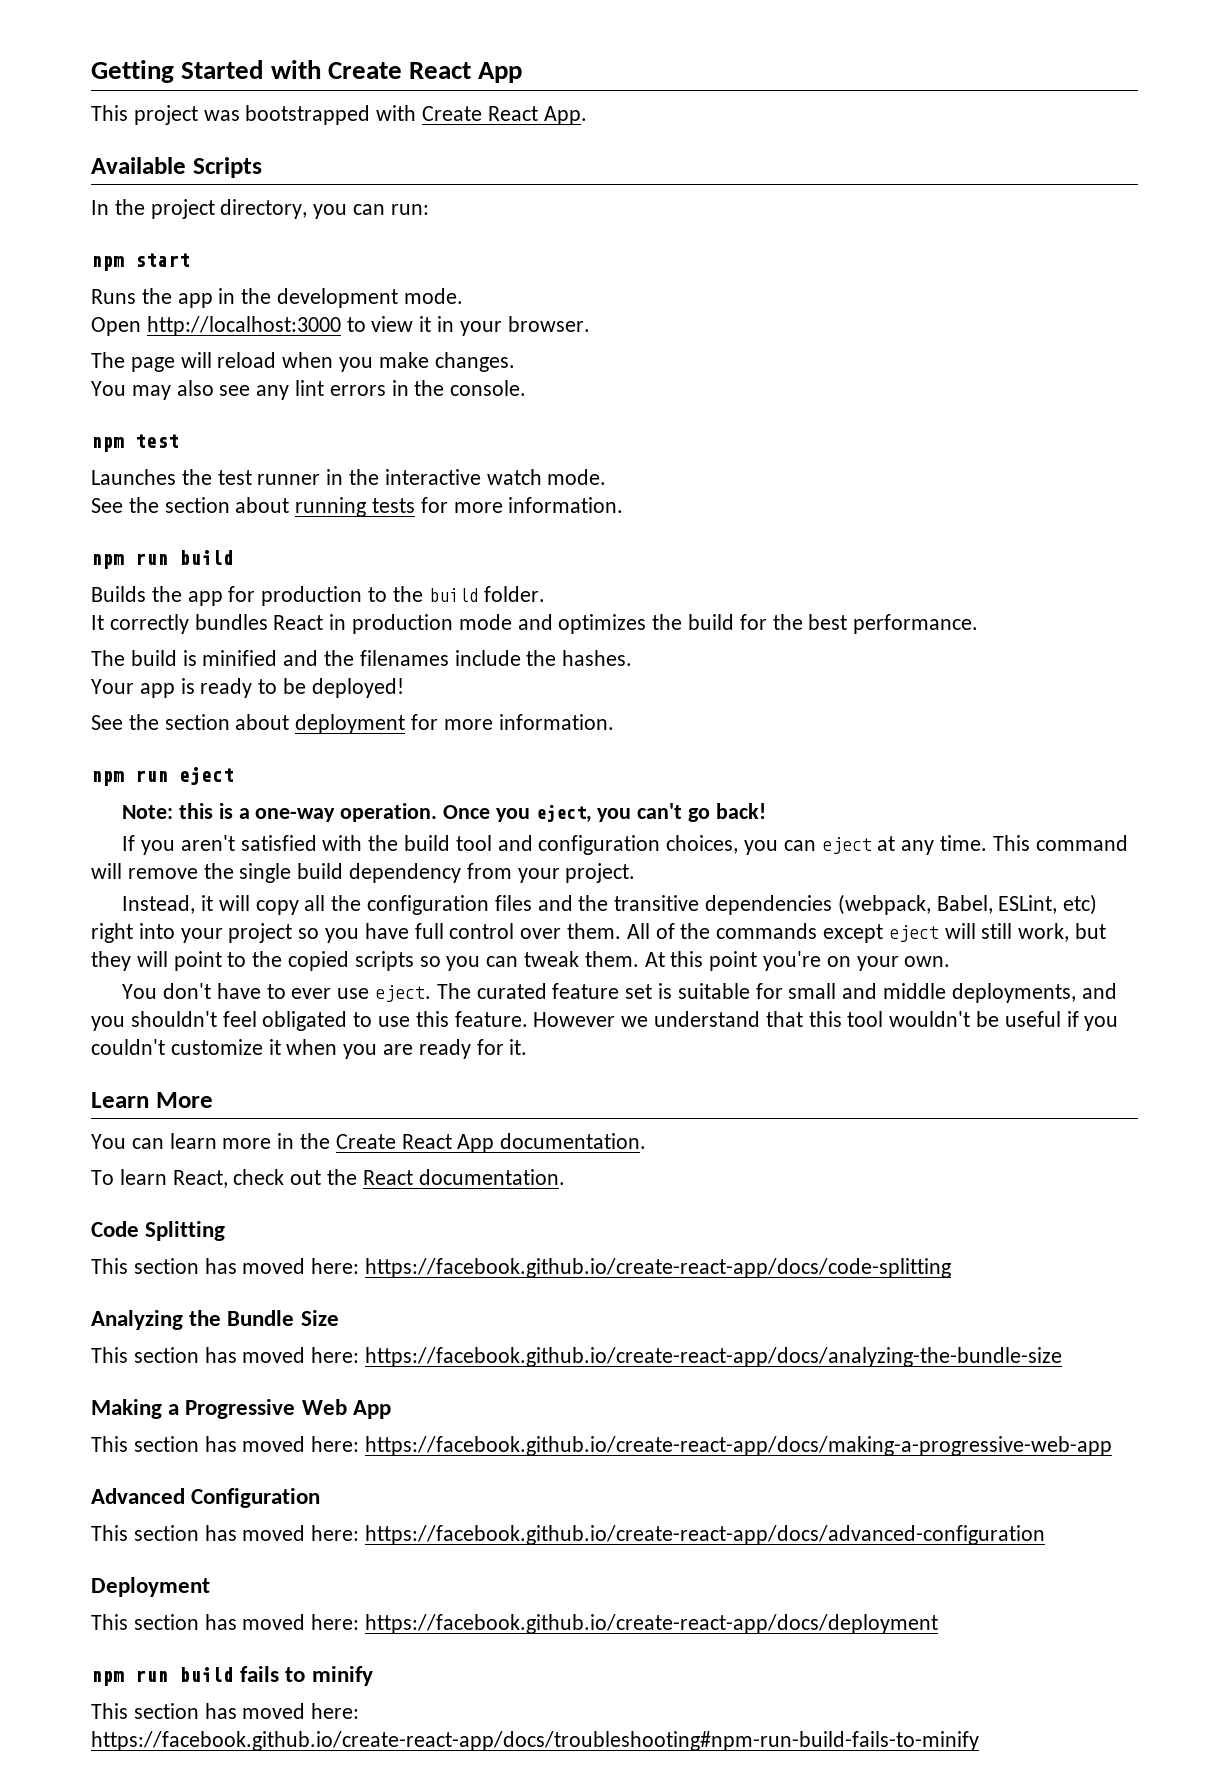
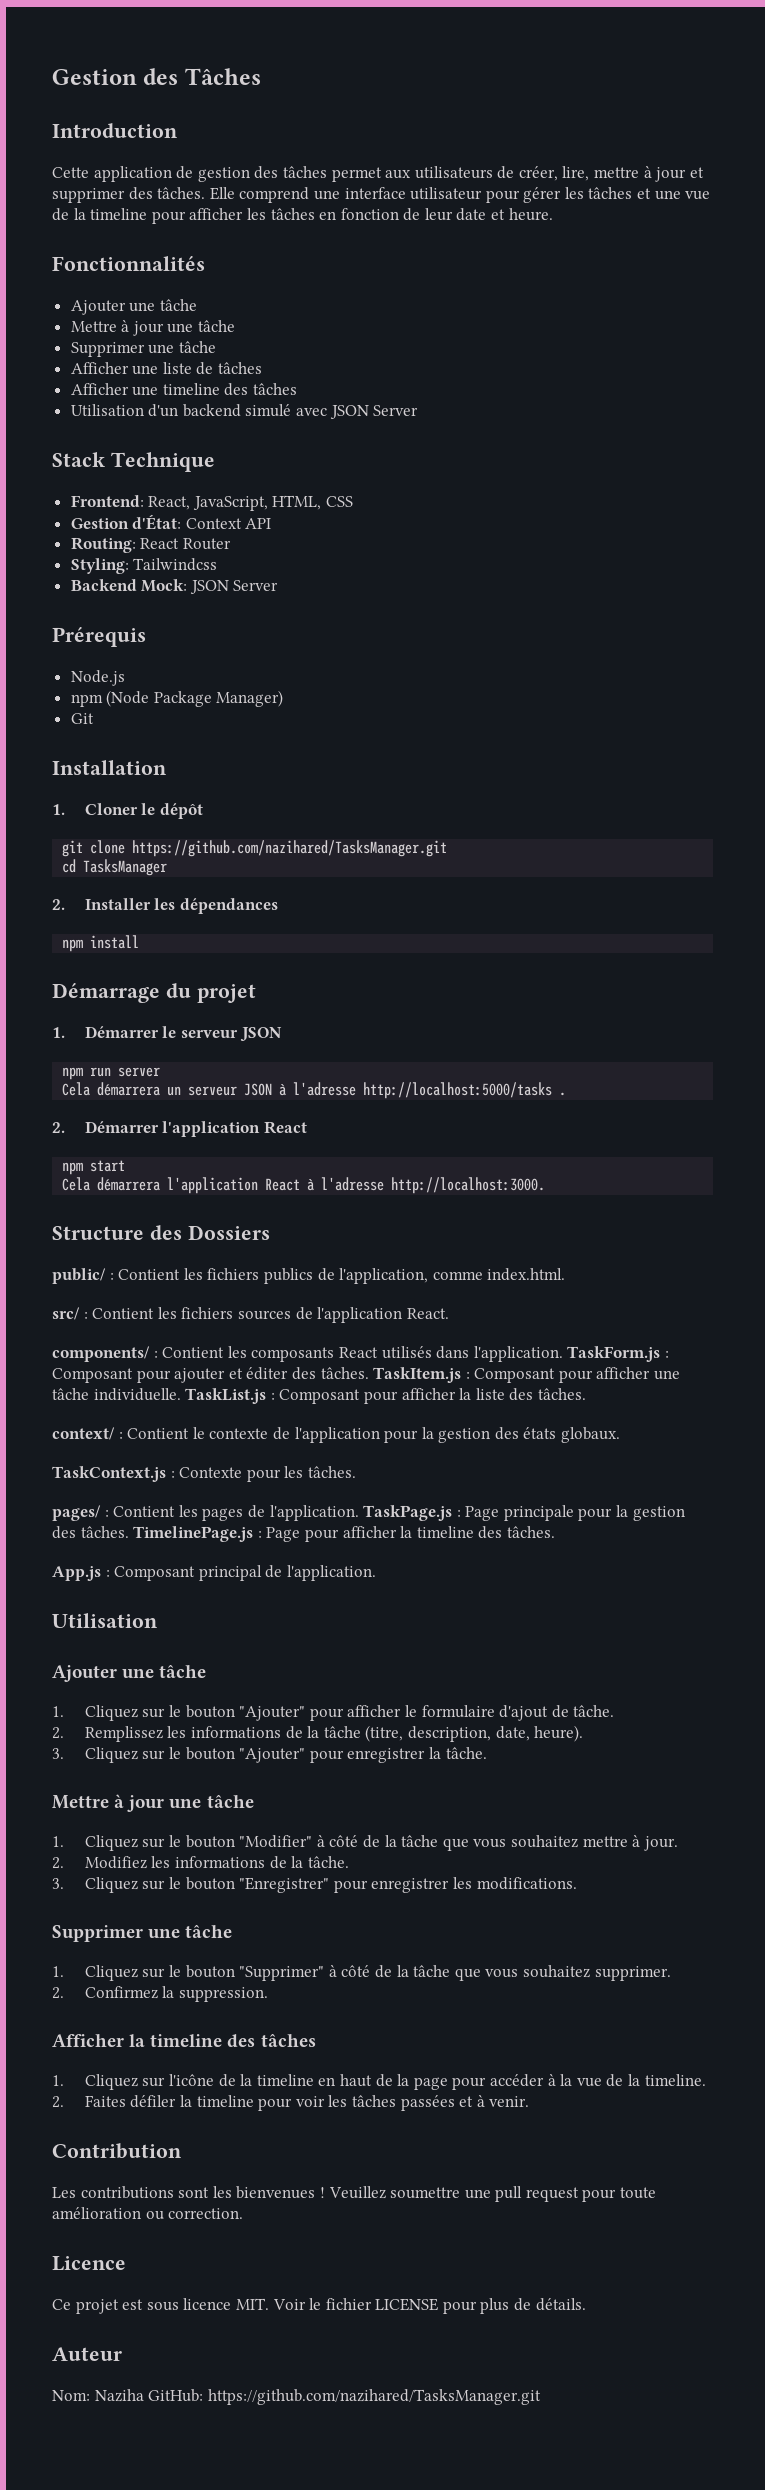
- Getting Started with Create React App
- This project was bootstrapped with Create React App.
- Available Scripts
- In the project directory, you can run:
+ Gestion des Tâches
+ Introduction
+ Cette application de gestion des tâches permet aux utilisateurs de créer, lire, mettre à jour et supprimer des tâches. Elle comprend une interface utilisateur pour gérer les tâches et une vue de la timeline pour afficher les tâches en fonction de leur date et heure.
+ Fonctionnalités
+ Ajouter une tâche
+ Mettre à jour une tâche
+ Supprimer une tâche
+ Afficher une liste de tâches
+ Afficher une timeline des tâches
+ Utilisation d'un backend simulé avec JSON Server
+ Stack Technique
+ Frontend: React, JavaScript, HTML, CSS
+ Gestion d'État: Context API
+ Routing: React Router
+ Styling: Tailwindcss
+ Backend Mock: JSON Server
+ Prérequis
+ Node.js
+ npm (Node Package Manager)
+ Git
+ Installation
+ 1. Cloner le dépôt
+ git clone https://github.com/nazihared/TasksManager.git
+ cd TasksManager
+ 2. Installer les dépendances
+ npm install
+ Démarrage du projet
+ 1. Démarrer le serveur JSON
+ npm run server
+ Cela démarrera un serveur JSON à l'adresse http://localhost:5000/tasks .
+ 2. Démarrer l'application React
  npm start
- Runs the app in the development mode.
- Open http://localhost:3000 to view it in your browser.
- The page will reload when you make changes.
- You may also see any lint errors in the console.
- npm test
- Launches the test runner in the interactive watch mode.
- See the section about running tests for more information.
- npm run build
- Builds the app for production to the build folder.
- It correctly bundles React in production mode and optimizes the build for the best performance.
- The build is minified and the filenames include the hashes.
- Your app is ready to be deployed!
- See the section about deployment for more information.
- npm run eject
- Note: this is a one-way operation. Once you eject, you can't go back!
- If you aren't satisfied with the build tool and configuration choices, you can eject at any time. This command will remove the single build dependency from your project.
- Instead, it will copy all the configuration files and the transitive dependencies (webpack, Babel, ESLint, etc) right into your project so you have full control over them. All of the commands except eject will still work, but they will point to the copied scripts so you can tweak them. At this point you're on your own.
- You don't have to ever use eject. The curated feature set is suitable for small and middle deployments, and you shouldn't feel obligated to use this feature. However we understand that this tool wouldn't be useful if you couldn't customize it when you are ready for it.
- Learn More
- You can learn more in the Create React App documentation.
- To learn React, check out the React documentation.
- Code Splitting
- This section has moved here: https://facebook.github.io/create-react-app/docs/code-splitting
- Analyzing the Bundle Size
- This section has moved here: https://facebook.github.io/create-react-app/docs/analyzing-the-bundle-size
- Making a Progressive Web App
- This section has moved here: https://facebook.github.io/create-react-app/docs/making-a-progressive-web-app
- Advanced Configuration
- This section has moved here: https://facebook.github.io/create-react-app/docs/advanced-configuration
- Deployment
- This section has moved here: https://facebook.github.io/create-react-app/docs/deployment
- npm run build fails to minify
- This section has moved here: https://facebook.github.io/create-react-app/docs/troubleshooting#npm-run-build-fails-to-minify
+ Cela démarrera l'application React à l'adresse http://localhost:3000.
+ Structure des Dossiers
+ public/ : Contient les fichiers publics de l'application, comme index.html.
+ src/ : Contient les fichiers sources de l'application React.
+ components/ : Contient les composants React utilisés dans l'application. TaskForm.js : Composant pour ajouter et éditer des tâches. TaskItem.js : Composant pour afficher une tâche individuelle. TaskList.js : Composant pour afficher la liste des tâches.
+ context/ : Contient le contexte de l'application pour la gestion des états globaux.
+ TaskContext.js : Contexte pour les tâches.
+ pages/ : Contient les pages de l'application. TaskPage.js : Page principale pour la gestion des tâches. TimelinePage.js : Page pour afficher la timeline des tâches.
+ App.js : Composant principal de l'application.
+ Utilisation
+ Ajouter une tâche
+ 1. Cliquez sur le bouton "Ajouter" pour afficher le formulaire d'ajout de tâche.
+ 2. Remplissez les informations de la tâche (titre, description, date, heure).
+ 3. Cliquez sur le bouton "Ajouter" pour enregistrer la tâche.
+ Mettre à jour une tâche
+ 1. Cliquez sur le bouton "Modifier" à côté de la tâche que vous souhaitez mettre à jour.
+ 2. Modifiez les informations de la tâche.
+ 3. Cliquez sur le bouton "Enregistrer" pour enregistrer les modifications.
+ Supprimer une tâche
+ 1. Cliquez sur le bouton "Supprimer" à côté de la tâche que vous souhaitez supprimer.
+ 2. Confirmez la suppression.
+ Afficher la timeline des tâches
+ 1. Cliquez sur l'icône de la timeline en haut de la page pour accéder à la vue de la timeline.
+ 2. Faites défiler la timeline pour voir les tâches passées et à venir.
+ Contribution
+ Les contributions sont les bienvenues ! Veuillez soumettre une pull request pour toute amélioration ou correction.
+ Licence
+ Ce projet est sous licence MIT. Voir le fichier LICENSE pour plus de détails.
+ Auteur
+ Nom: Naziha GitHub: https://github.com/nazihared/TasksManager.git

